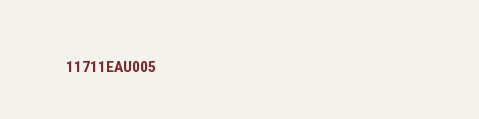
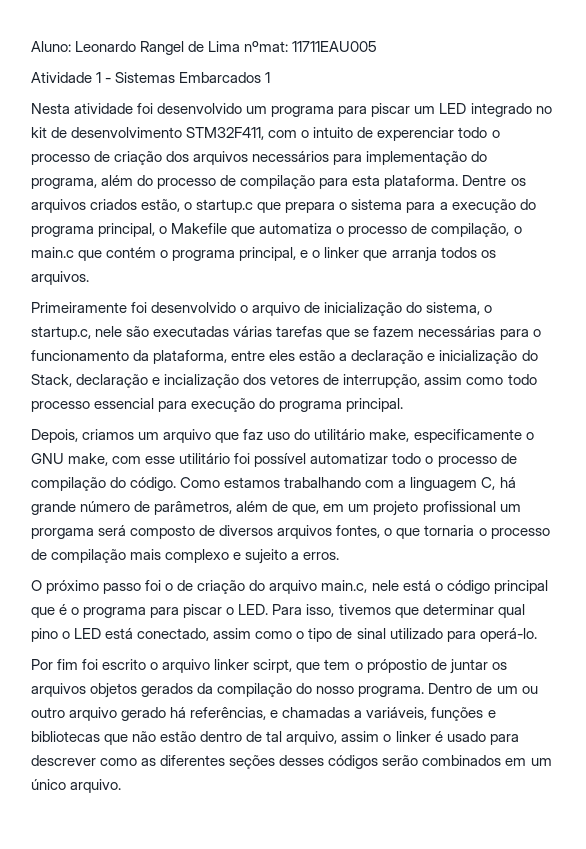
- 11711EAU005
+ Aluno: Leonardo Rangel de Lima nºmat: 11711EAU005
+ Atividade 1 - Sistemas Embarcados 1
+ Nesta atividade foi desenvolvido um programa para piscar um LED integrado no kit de desenvolvimento STM32F411, com o intuito de experenciar todo o processo de criação dos arquivos necessários para implementação do programa, além do processo de compilação para esta plataforma. Dentre os arquivos criados estão, o startup.c que prepara o sistema para a execução do programa principal, o Makefile que automatiza o processo de compilação, o main.c que contém o programa principal, e o linker que arranja todos os arquivos.
+ Primeiramente foi desenvolvido o arquivo de inicialização do sistema, o startup.c, nele são executadas várias tarefas que se fazem necessárias para o funcionamento da plataforma, entre eles estão a declaração e inicialização do Stack, declaração e incialização dos vetores de interrupção, assim como todo processo essencial para execução do programa principal.
+ Depois, criamos um arquivo que faz uso do utilitário make, especificamente o GNU make, com esse utilitário foi possível automatizar todo o processo de compilação do código. Como estamos trabalhando com a linguagem C, há grande número de parâmetros, além de que, em um projeto profissional um prorgama será composto de diversos arquivos fontes, o que tornaria o processo de compilação mais complexo e sujeito a erros.
+ O próximo passo foi o de criação do arquivo main.c, nele está o código principal que é o programa para piscar o LED. Para isso, tivemos que determinar qual pino o LED está conectado, assim como o tipo de sinal utilizado para operá-lo.
+ Por fim foi escrito o arquivo linker scirpt, que tem o própostio de juntar os arquivos objetos gerados da compilação do nosso programa. Dentro de um ou outro arquivo gerado há referências, e chamadas a variáveis, funções e bibliotecas que não estão dentro de tal arquivo, assim o linker é usado para descrever como as diferentes seções desses códigos serão combinados em um único arquivo.

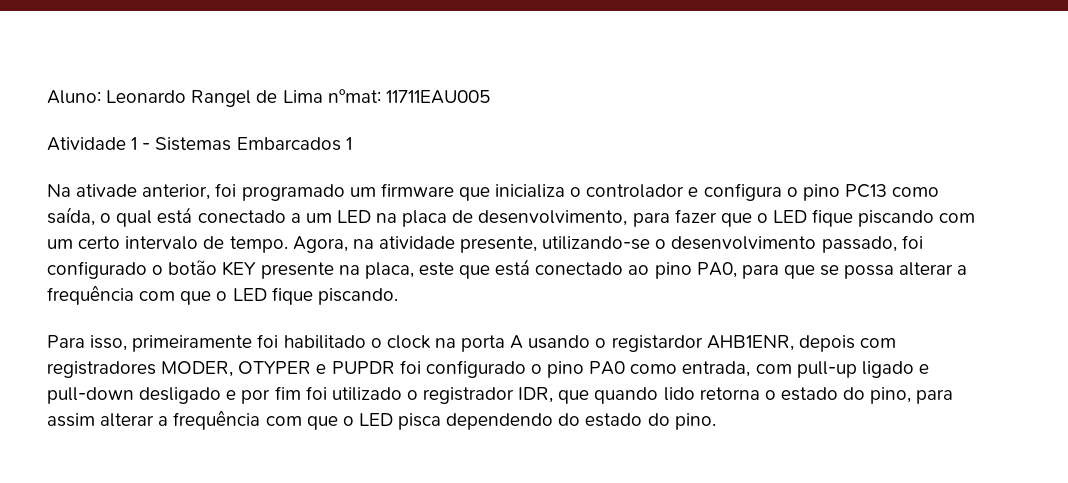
- Nesta atividade foi desenvolvido um programa para piscar um LED integrado no kit de desenvolvimento STM32F411, com o intuito de experenciar todo o processo de criação dos arquivos necessários para implementação do programa, além do processo de compilação para esta plataforma. Dentre os arquivos criados estão, o startup.c que prepara o sistema para a execução do programa principal, o Makefile que automatiza o processo de compilação, o main.c que contém o programa principal, e o linker que arranja todos os arquivos.
- Primeiramente foi desenvolvido o arquivo de inicialização do sistema, o startup.c, nele são executadas várias tarefas que se fazem necessárias para o funcionamento da plataforma, entre eles estão a declaração e inicialização do Stack, declaração e incialização dos vetores de interrupção, assim como todo processo essencial para execução do programa principal.
- Depois, criamos um arquivo que faz uso do utilitário make, especificamente o GNU make, com esse utilitário foi possível automatizar todo o processo de compilação do código. Como estamos trabalhando com a linguagem C, há grande número de parâmetros, além de que, em um projeto profissional um prorgama será composto de diversos arquivos fontes, o que tornaria o processo de compilação mais complexo e sujeito a erros.
- O próximo passo foi o de criação do arquivo main.c, nele está o código principal que é o programa para piscar o LED. Para isso, tivemos que determinar qual pino o LED está conectado, assim como o tipo de sinal utilizado para operá-lo.
- Por fim foi escrito o arquivo linker scirpt, que tem o própostio de juntar os arquivos objetos gerados da compilação do nosso programa. Dentro de um ou outro arquivo gerado há referências, e chamadas a variáveis, funções e bibliotecas que não estão dentro de tal arquivo, assim o linker é usado para descrever como as diferentes seções desses códigos serão combinados em um único arquivo.
+ Na ativade anterior, foi programado um firmware que inicializa o controlador e configura o pino PC13 como saída, o qual está conectado a um LED na placa de desenvolvimento, para fazer que o LED fique piscando com um certo intervalo de tempo. Agora, na atividade presente, utilizando-se o desenvolvimento passado, foi configurado o botão KEY presente na placa, este que está conectado ao pino PA0, para que se possa alterar a frequência com que o LED fique piscando.
+ Para isso, primeiramente foi habilitado o clock na porta A usando o registardor AHB1ENR, depois com registradores MODER, OTYPER e PUPDR foi configurado o pino PA0 como entrada, com pull-up ligado e pull-down desligado e por fim foi utilizado o registrador IDR, que quando lido retorna o estado do pino, para assim alterar a frequência com que o LED pisca dependendo do estado do pino.

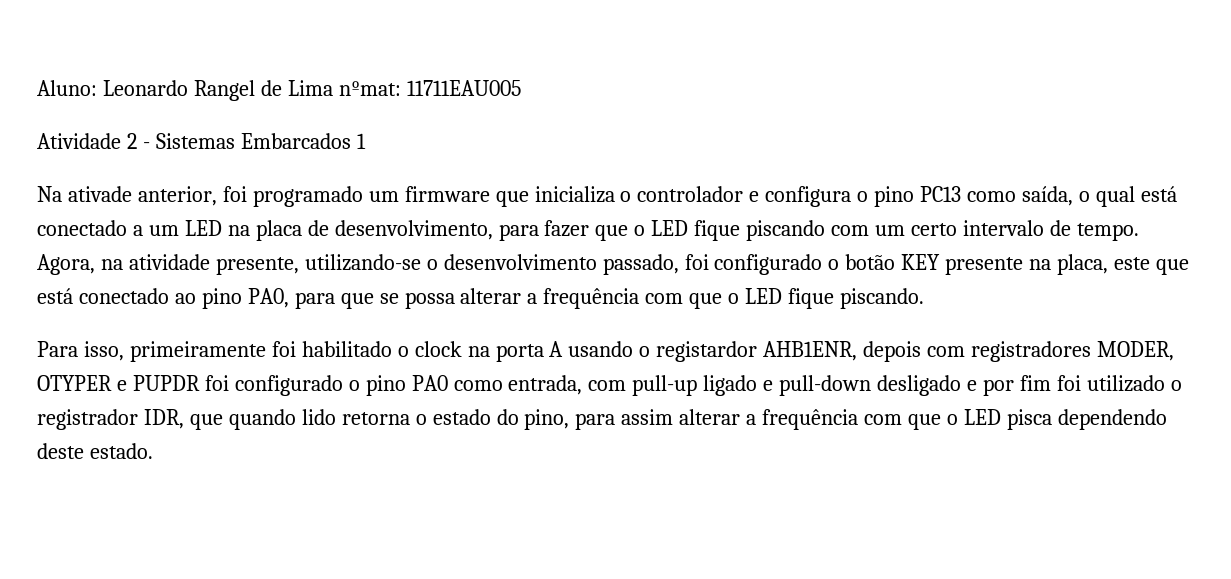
- Atividade 1 - Sistemas Embarcados 1
+ Atividade 2 - Sistemas Embarcados 1
- Para isso, primeiramente foi habilitado o clock na porta A usando o registardor AHB1ENR, depois com registradores MODER, OTYPER e PUPDR foi configurado o pino PA0 como entrada, com pull-up ligado e pull-down desligado e por fim foi utilizado o registrador IDR, que quando lido retorna o estado do pino, para assim alterar a frequência com que o LED pisca dependendo do estado do pino.
+ Para isso, primeiramente foi habilitado o clock na porta A usando o registardor AHB1ENR, depois com registradores MODER, OTYPER e PUPDR foi configurado o pino PA0 como entrada, com pull-up ligado e pull-down desligado e por fim foi utilizado o registrador IDR, que quando lido retorna o estado do pino, para assim alterar a frequência com que o LED pisca dependendo deste estado.

